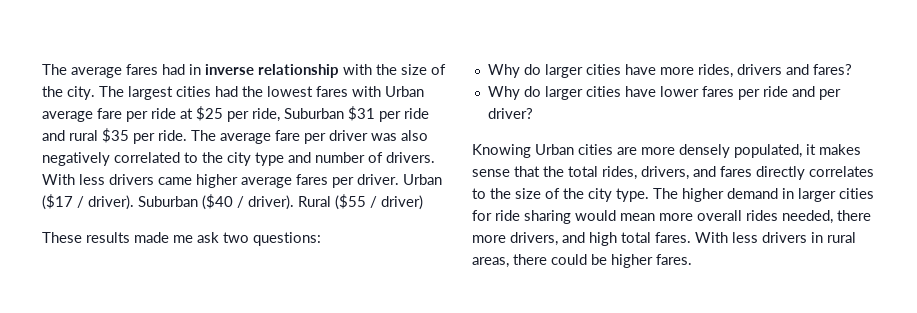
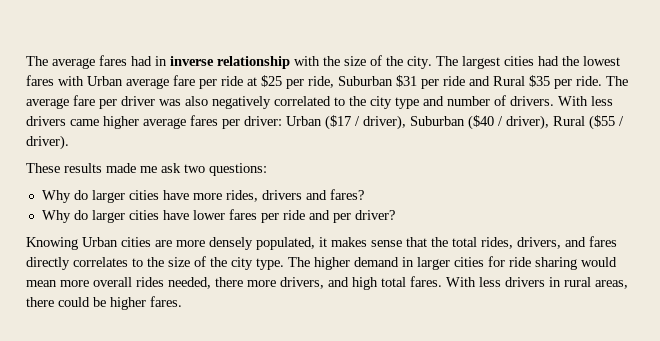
- The largest cities had the lowest fares with Urban average fare per ride at $25 per ride, Suburban $31 per ride and rural $35 per ride.
+ The largest cities had the lowest fares with Urban average fare per ride at $25 per ride, Suburban $31 per ride and Rural $35 per ride.
- With less drivers came higher average fares per driver. Urban ($17 / driver). Suburban ($40 / driver). Rural ($55 / driver)
+ With less drivers came higher average fares per driver: Urban ($17 / driver), Suburban ($40 / driver), Rural ($55 / driver).

